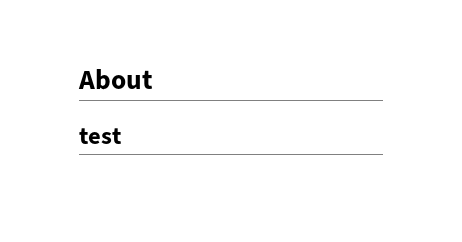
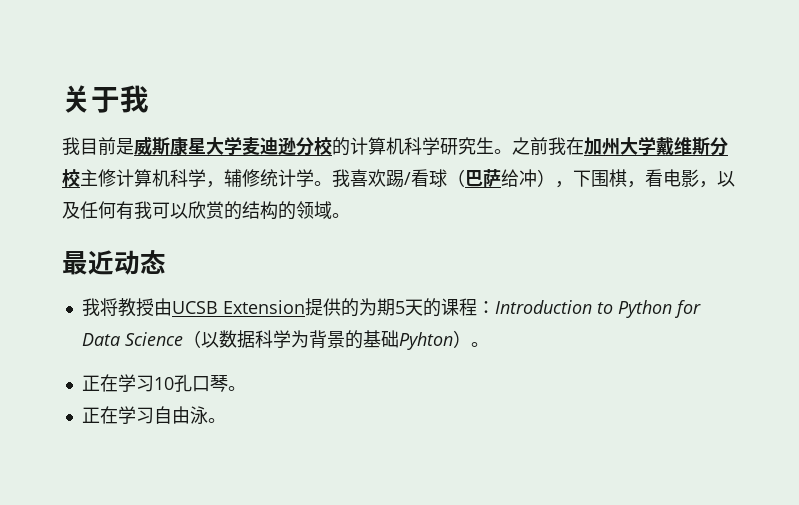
- About
- test
+ 关于我
+ 我目前是威斯康星大学麦迪逊分校的计算机科学研究生。之前我在加州大学戴维斯分校主修计算机科学，辅修统计学。我喜欢踢/看球（巴萨给冲），下围棋，看电影，以及任何有我可以欣赏的结构的领域。
+ 最近动态
+ 我将教授由UCSB Extension提供的为期5天的课程：Introduction to Python for Data Science（以数据科学为背景的基础Pyhton）。
+ 正在学习10孔口琴。
+ 正在学习自由泳。

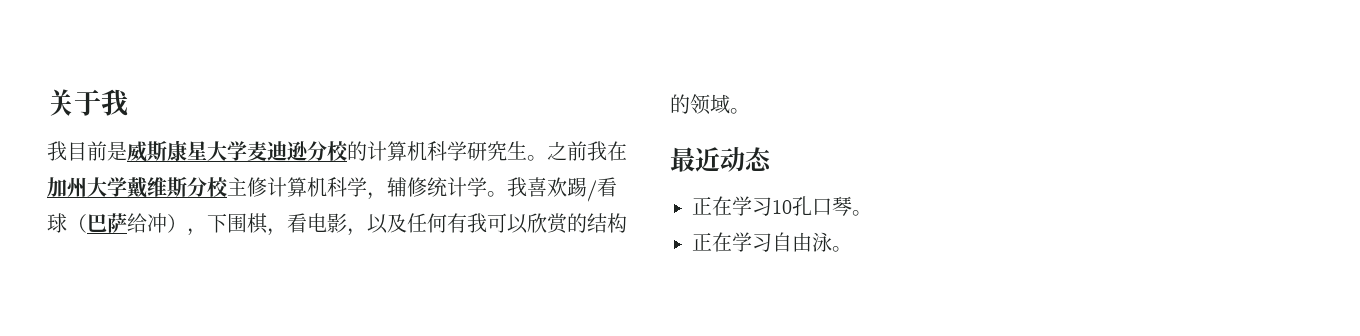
- 我将教授由UCSB Extension提供的为期5天的课程：Introduction to Python for Data Science（以数据科学为背景的基础Pyhton）。

